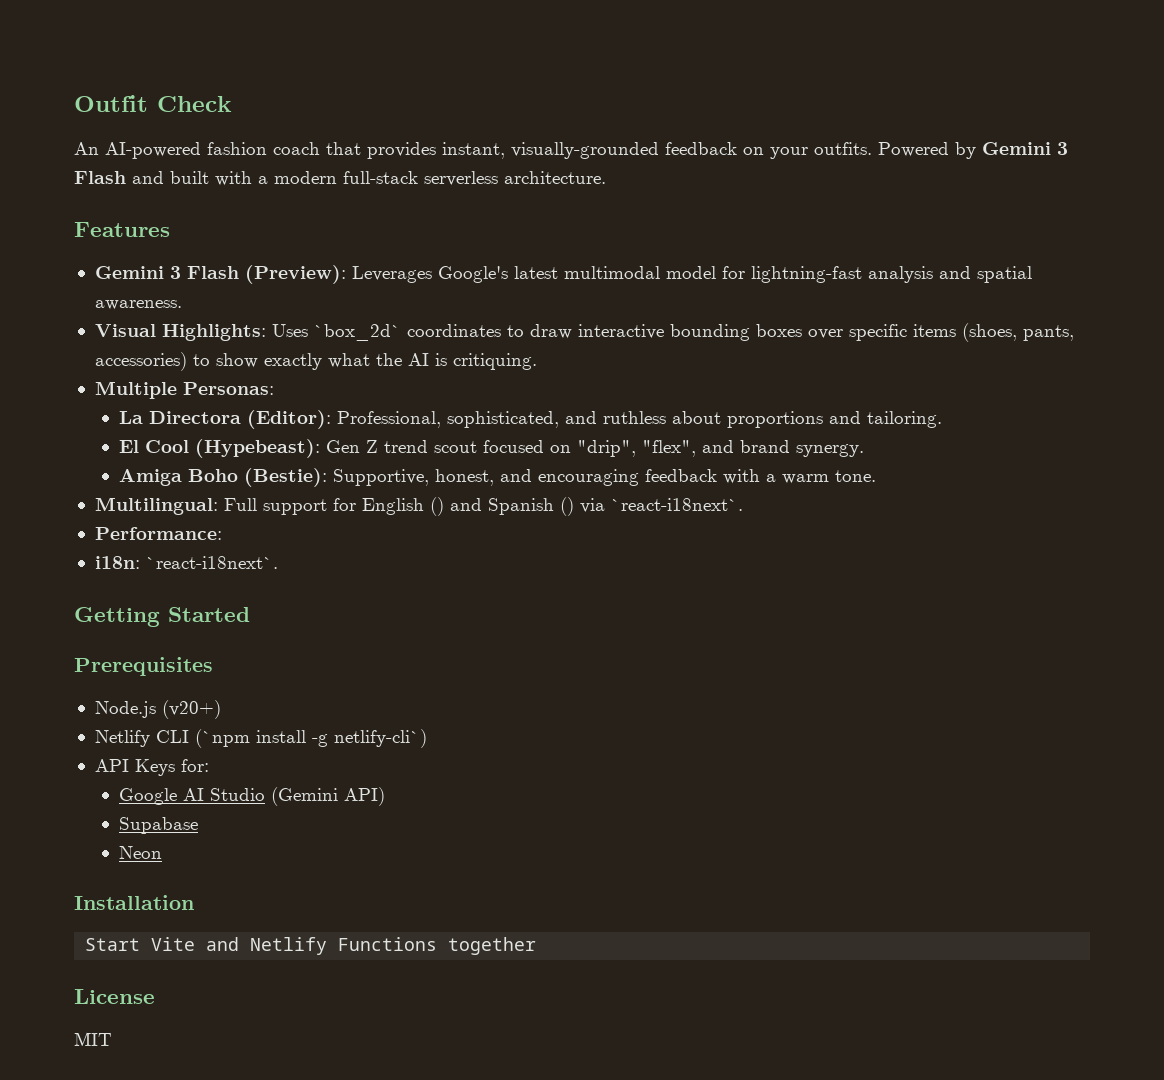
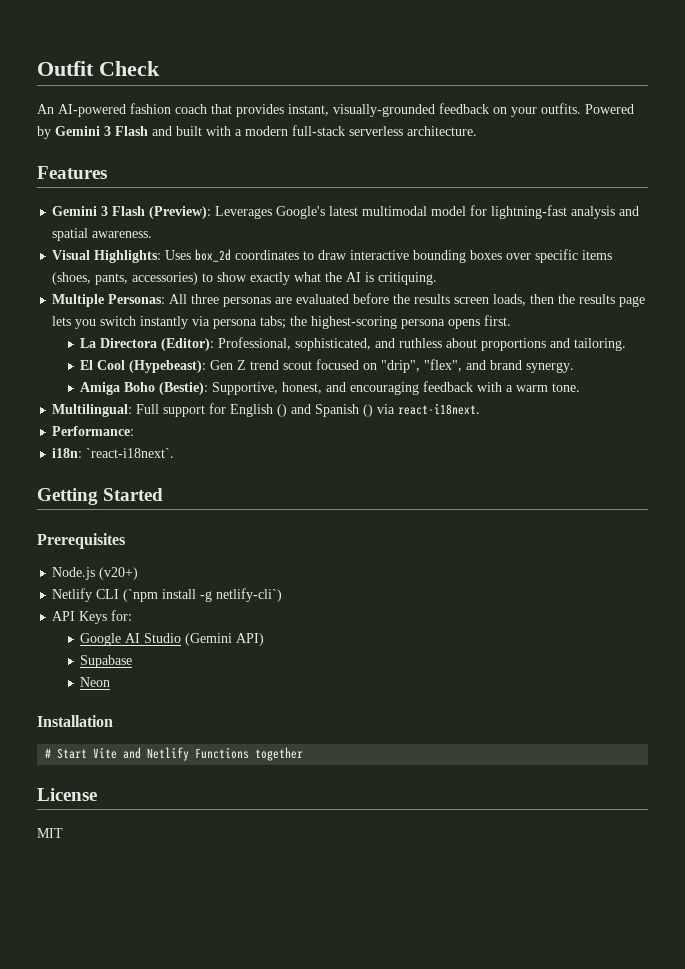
- Visual Highlights: Uses `box_2d` coordinates to draw interactive bounding boxes over specific items (shoes, pants, accessories) to show exactly what the AI is critiquing.
+ Visual Highlights: Uses box_2d coordinates to draw interactive bounding boxes over specific items (shoes, pants, accessories) to show exactly what the AI is critiquing.
- Multiple Personas:
+ Multiple Personas: All three personas are evaluated before the results screen loads, then the results page lets you switch instantly via persona tabs; the highest-scoring persona opens first.
- Multilingual: Full support for English () and Spanish () via `react-i18next`.
+ Multilingual: Full support for English () and Spanish () via react-i18next.
- Start Vite and Netlify Functions together
+ # Start Vite and Netlify Functions together

